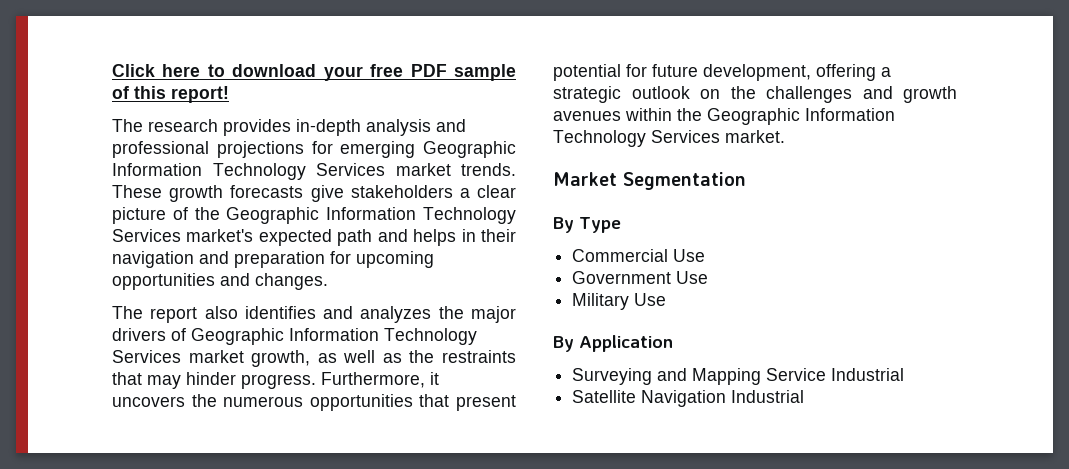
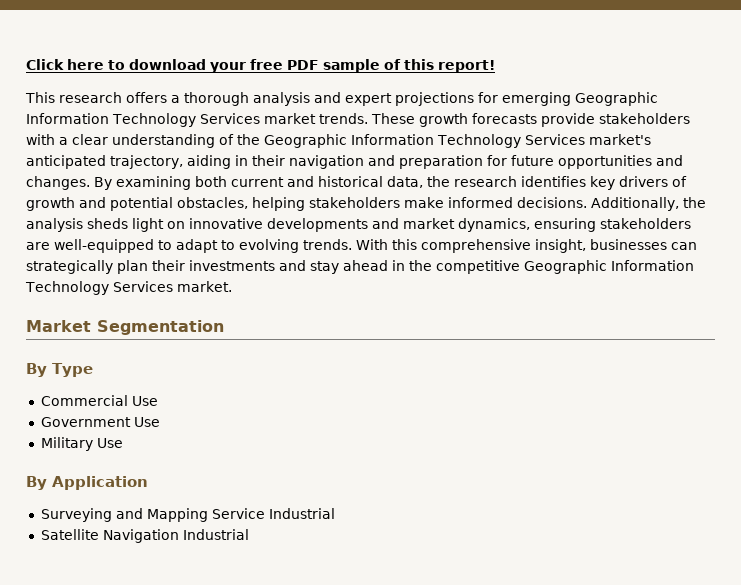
- The research provides in-depth analysis and professional projections for emerging Geographic Information Technology Services market trends.
+ This research offers a thorough analysis and expert projections for emerging Geographic Information Technology Services market trends.
- These growth forecasts give stakeholders a clear picture of the Geographic Information Technology Services market's expected path and helps in their navigation and preparation for upcoming opportunities and changes.
- The report also identifies and analyzes the major drivers of Geographic Information Technology Services market growth, as well as the restraints that may hinder progress. Furthermore, it uncovers the numerous opportunities that present potential for future development, offering a strategic outlook on the challenges and growth avenues within the Geographic Information Technology Services market.
+ These growth forecasts provide stakeholders with a clear understanding of the Geographic Information Technology Services market's anticipated trajectory, aiding in their navigation and preparation for future opportunities and changes. By examining both current and historical data, the research identifies key drivers of growth and potential obstacles, helping stakeholders make informed decisions. Additionally, the analysis sheds light on innovative developments and market dynamics, ensuring stakeholders are well-equipped to adapt to evolving trends. With this comprehensive insight, businesses can strategically plan their investments and stay ahead in the competitive Geographic Information Technology Services market.

